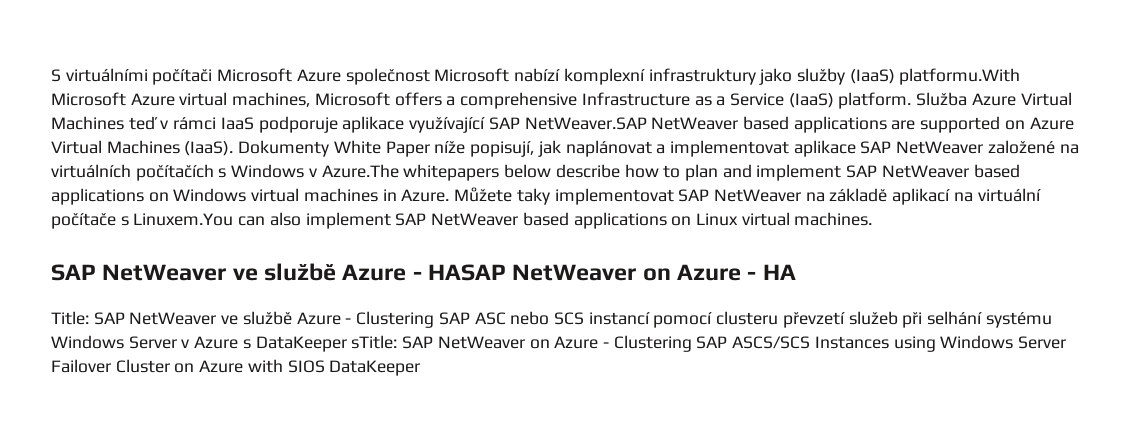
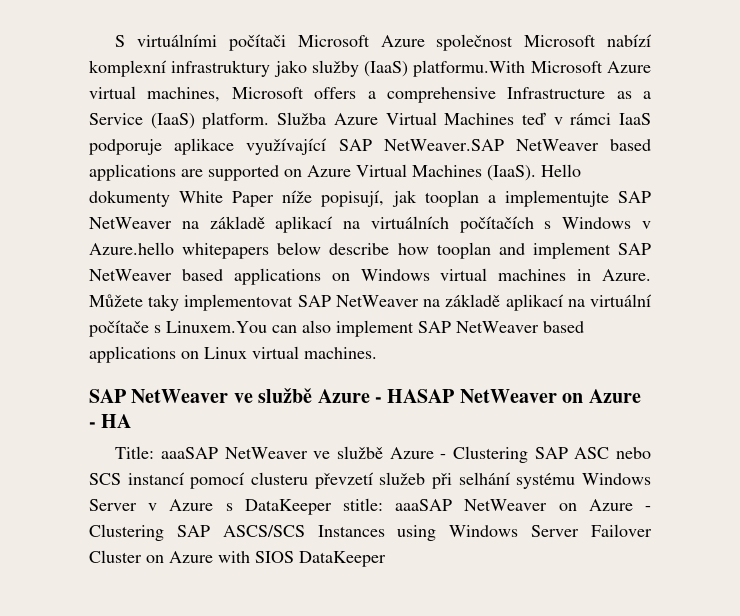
- Dokumenty White Paper níže popisují, jak naplánovat a implementovat aplikace SAP NetWeaver založené na virtuálních počítačích s Windows v Azure.The whitepapers below describe how to plan and implement SAP NetWeaver based applications on Windows virtual machines in Azure.
+ Hello dokumenty White Paper níže popisují, jak tooplan a implementujte SAP NetWeaver na základě aplikací na virtuálních počítačích s Windows v Azure.hello whitepapers below describe how tooplan and implement SAP NetWeaver based applications on Windows virtual machines in Azure.
- Title: SAP NetWeaver ve službě Azure - Clustering SAP ASC nebo SCS instancí pomocí clusteru převzetí služeb při selhání systému Windows Server v Azure s DataKeeper sTitle: SAP NetWeaver on Azure - Clustering SAP ASCS/SCS Instances using Windows Server Failover Cluster on Azure with SIOS DataKeeper
+ Title: aaaSAP NetWeaver ve službě Azure - Clustering SAP ASC nebo SCS instancí pomocí clusteru převzetí služeb při selhání systému Windows Server v Azure s DataKeeper stitle: aaaSAP NetWeaver on Azure - Clustering SAP ASCS/SCS Instances using Windows Server Failover Cluster on Azure with SIOS DataKeeper

